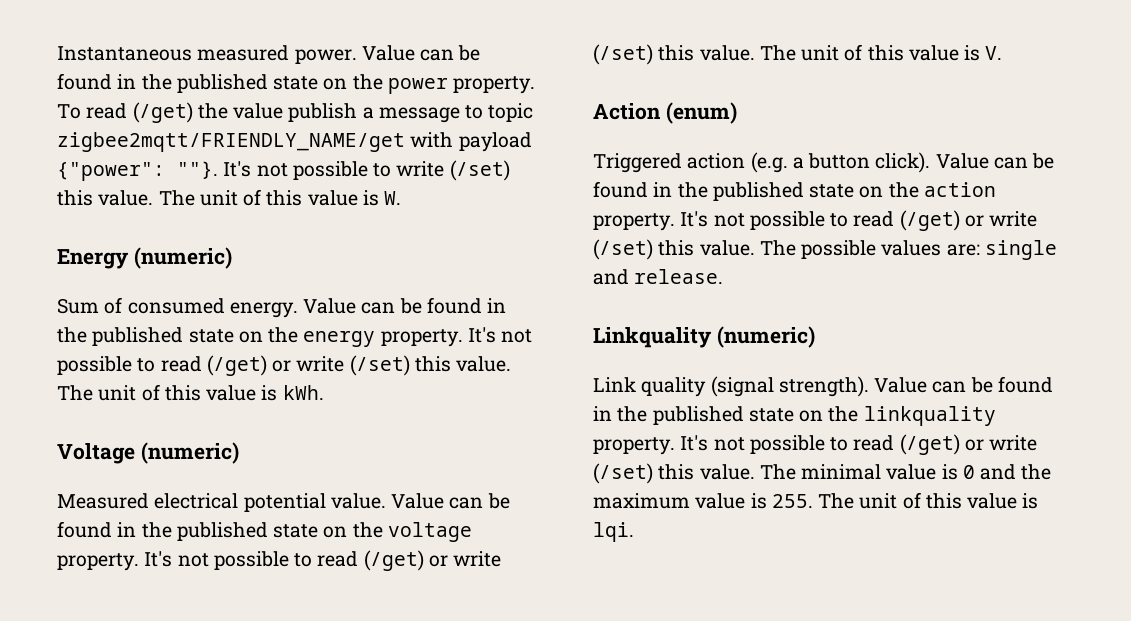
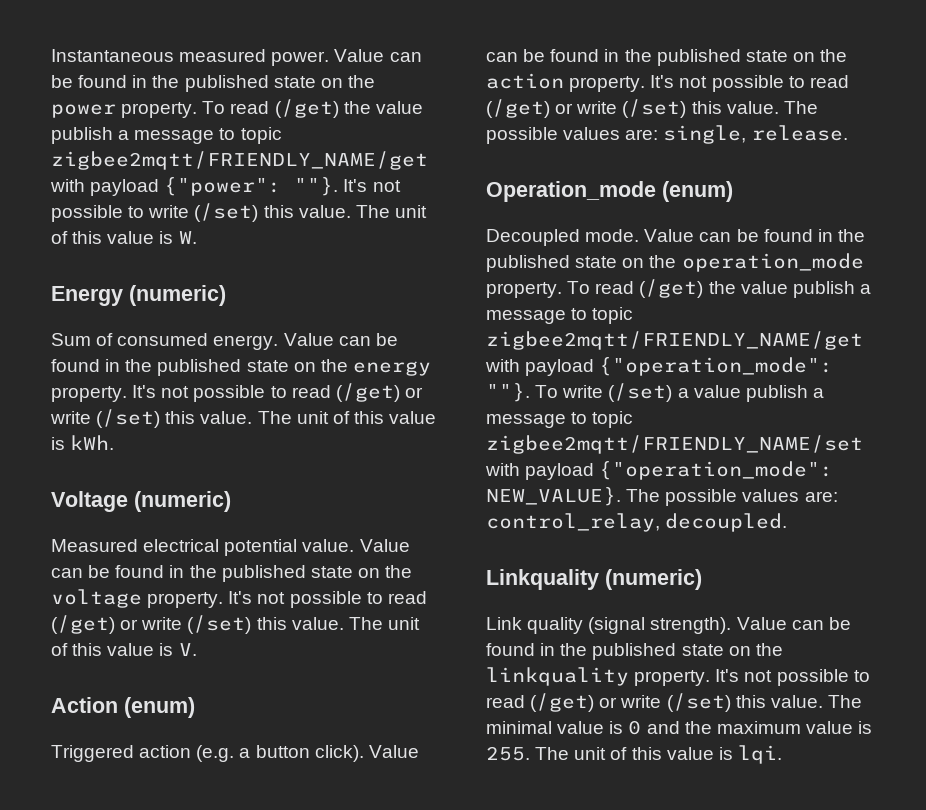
- The possible values are: single and release.
+ The possible values are: single, release.
+ Operation_mode (enum)
+ Decoupled mode. Value can be found in the published state on the operation_mode property. To read (/get) the value publish a message to topic zigbee2mqtt/FRIENDLY_NAME/get with payload {"operation_mode": ""}. To write (/set) a value publish a message to topic zigbee2mqtt/FRIENDLY_NAME/set with payload {"operation_mode": NEW_VALUE}. The possible values are: control_relay, decoupled.

